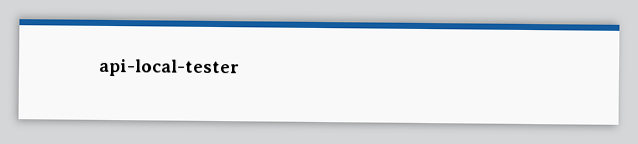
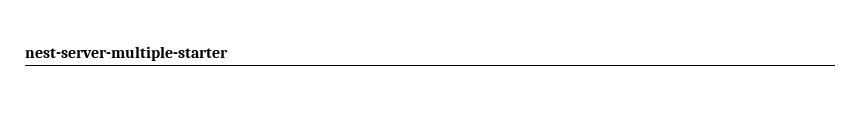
- api-local-tester
+ nest-server-multiple-starter

